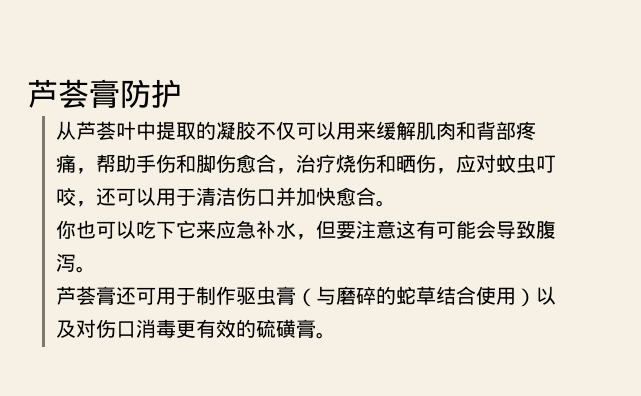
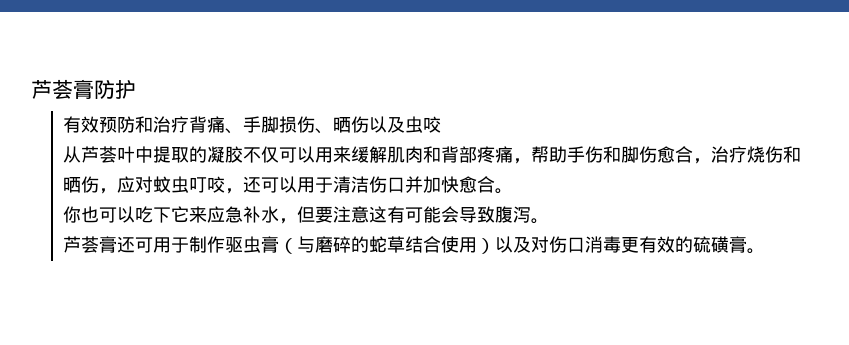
+ 有效预防和治疗背痛、手脚损伤、晒伤以及虫咬

